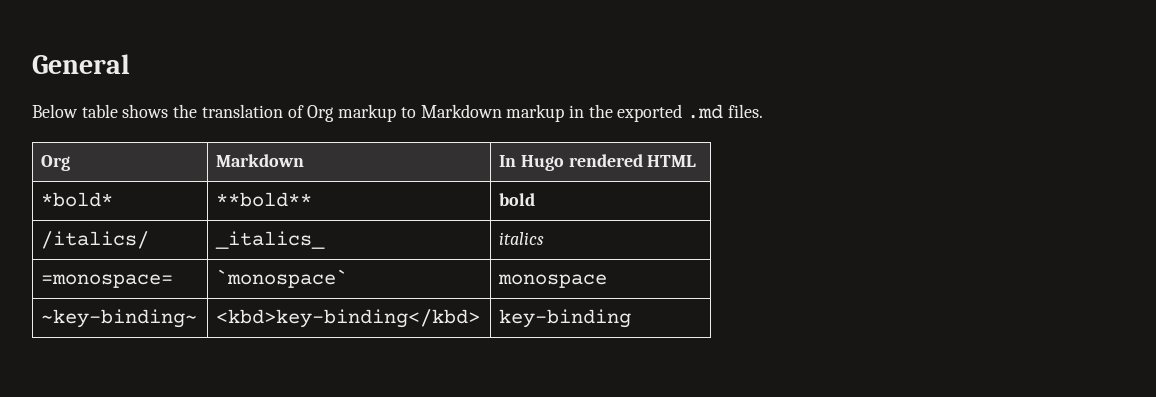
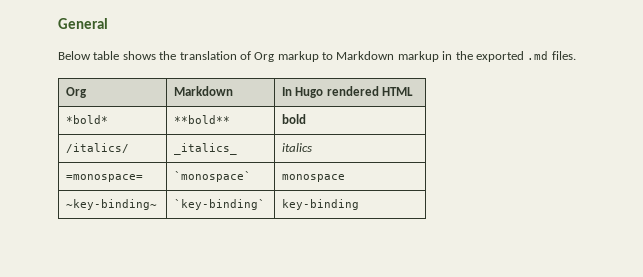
- ~key-binding~ | <kbd>key-binding</kbd> | key-binding
+ ~key-binding~ | `key-binding` | key-binding

